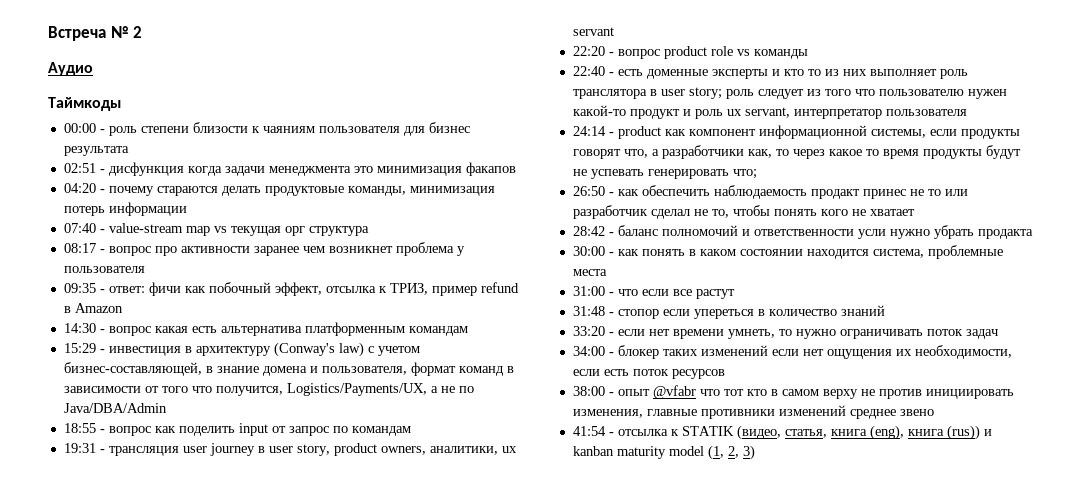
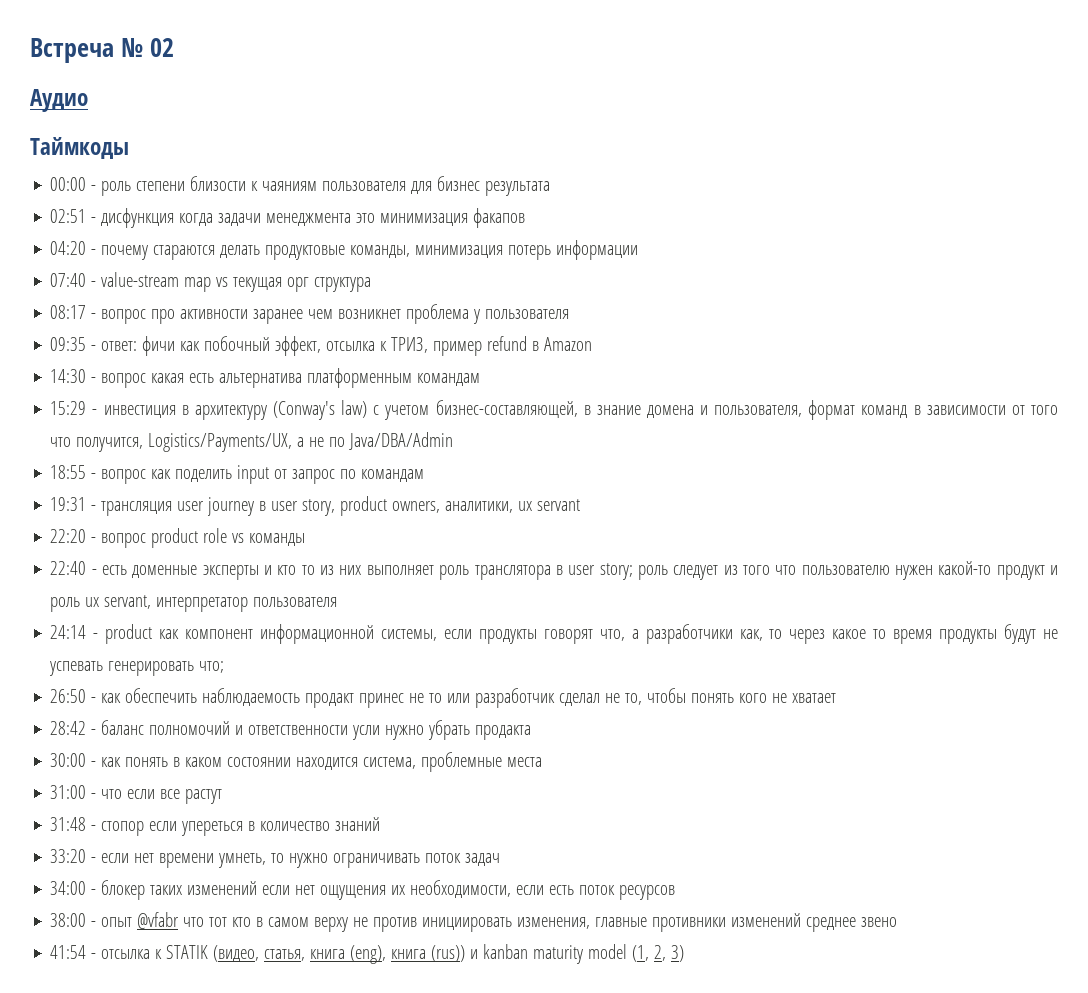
- Встреча № 2
+ Встреча № 02

